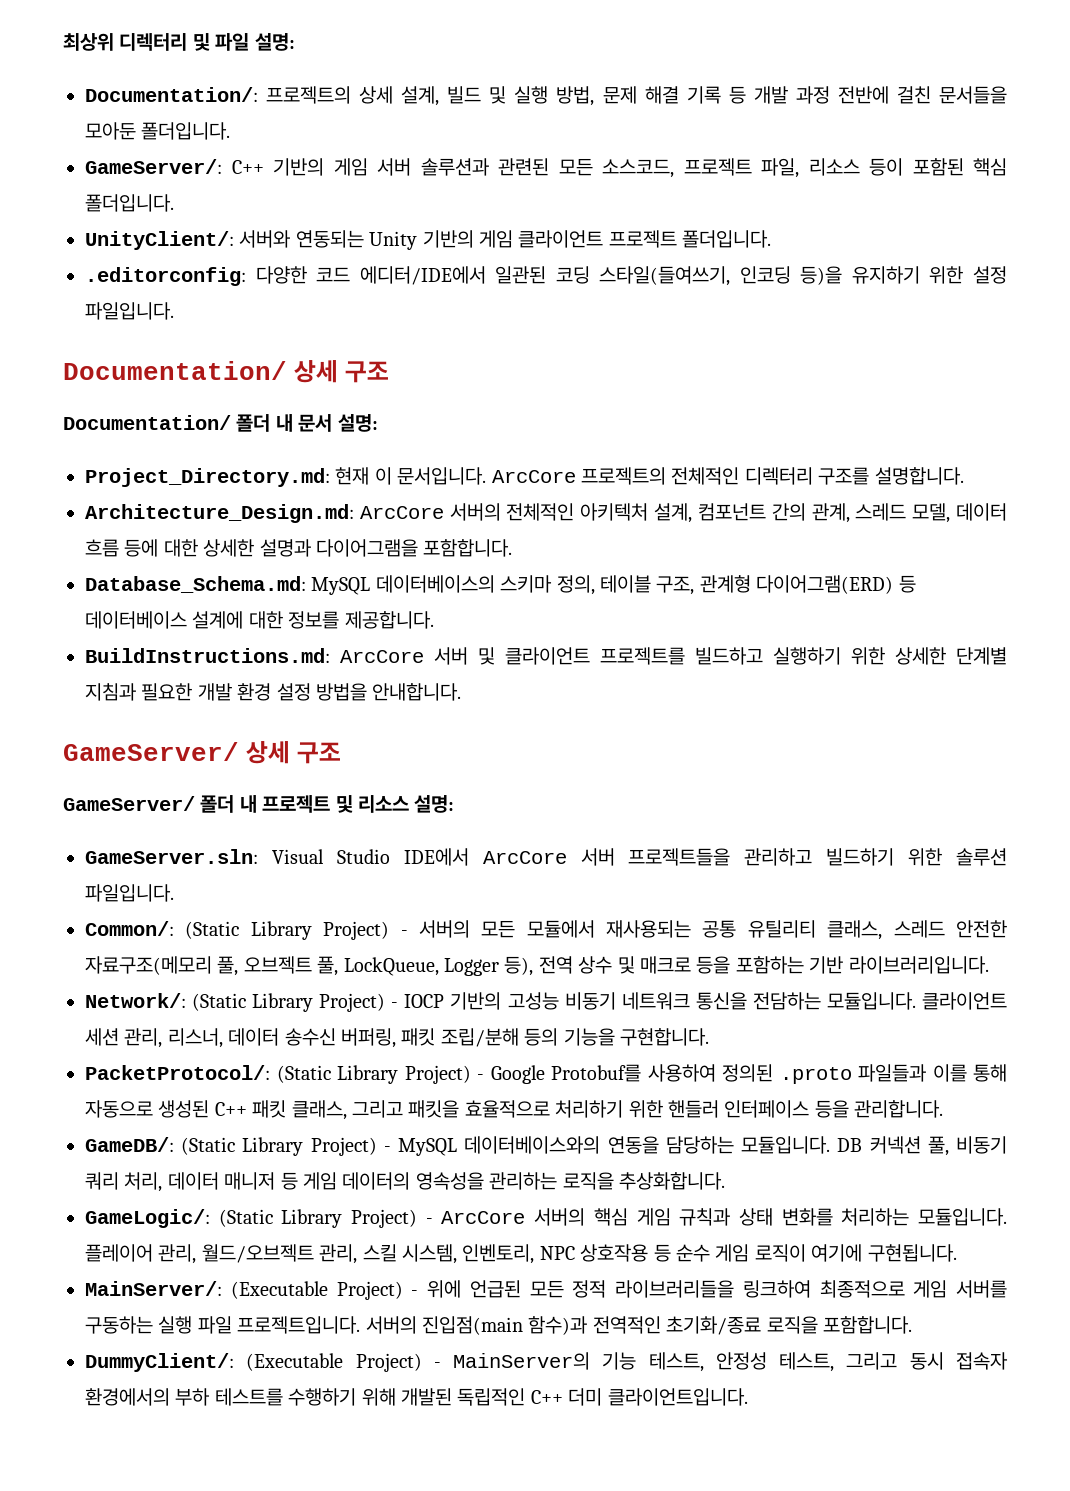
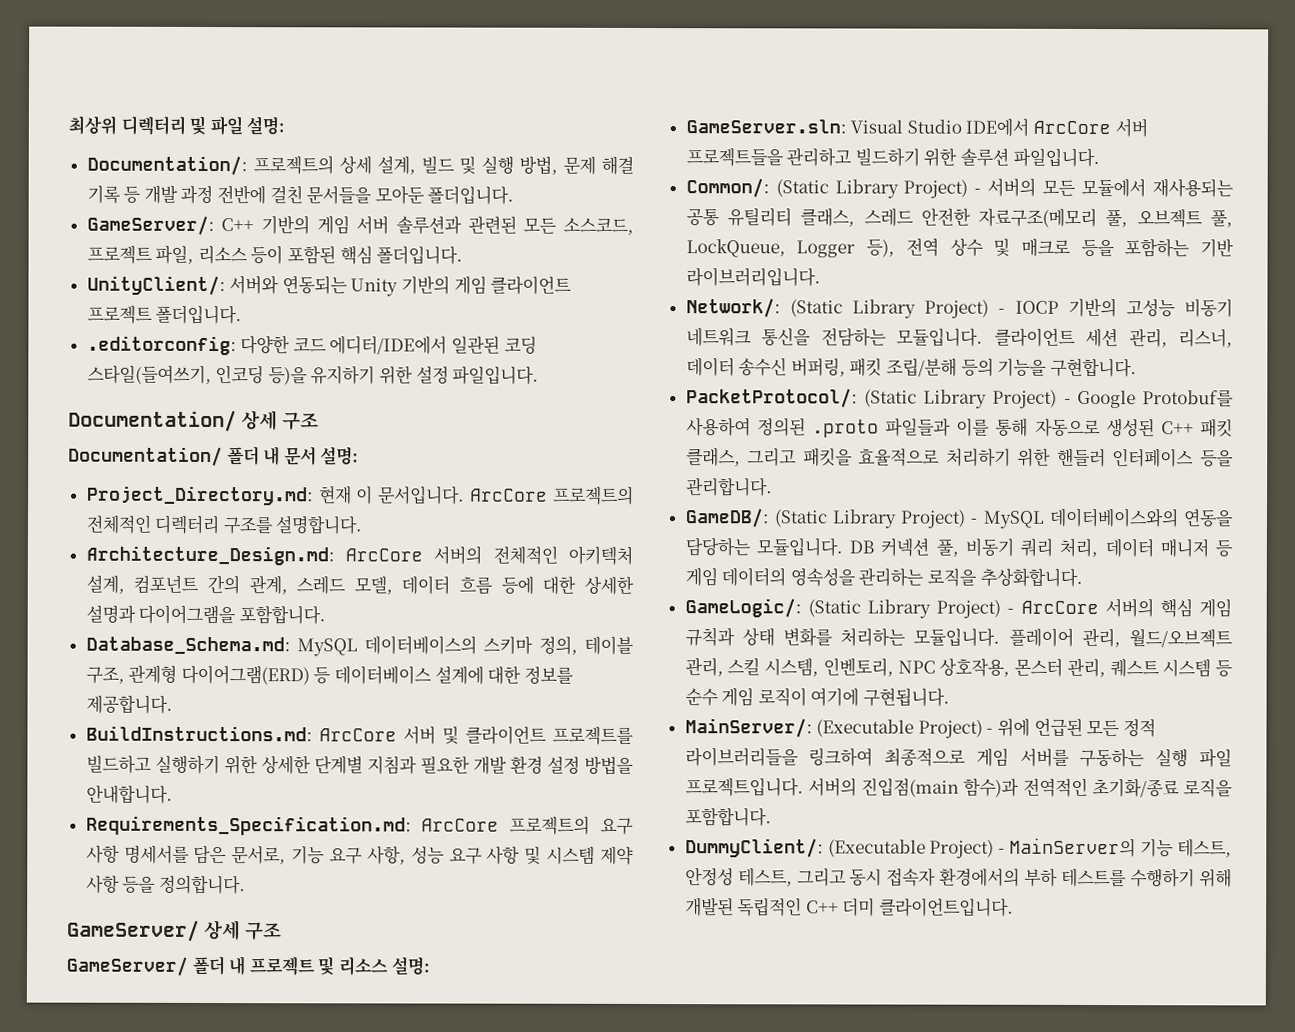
+ Requirements_Specification.md: ArcCore 프로젝트의 요구 사항 명세서를 담은 문서로, 기능 요구 사항, 성능 요구 사항 및 시스템 제약 사항 등을 정의합니다.
- 플레이어 관리, 월드/오브젝트 관리, 스킬 시스템, 인벤토리, NPC 상호작용 등 순수 게임 로직이 여기에 구현됩니다.
+ 플레이어 관리, 월드/오브젝트 관리, 스킬 시스템, 인벤토리, NPC 상호작용, 몬스터 관리, 퀘스트 시스템 등 순수 게임 로직이 여기에 구현됩니다.

